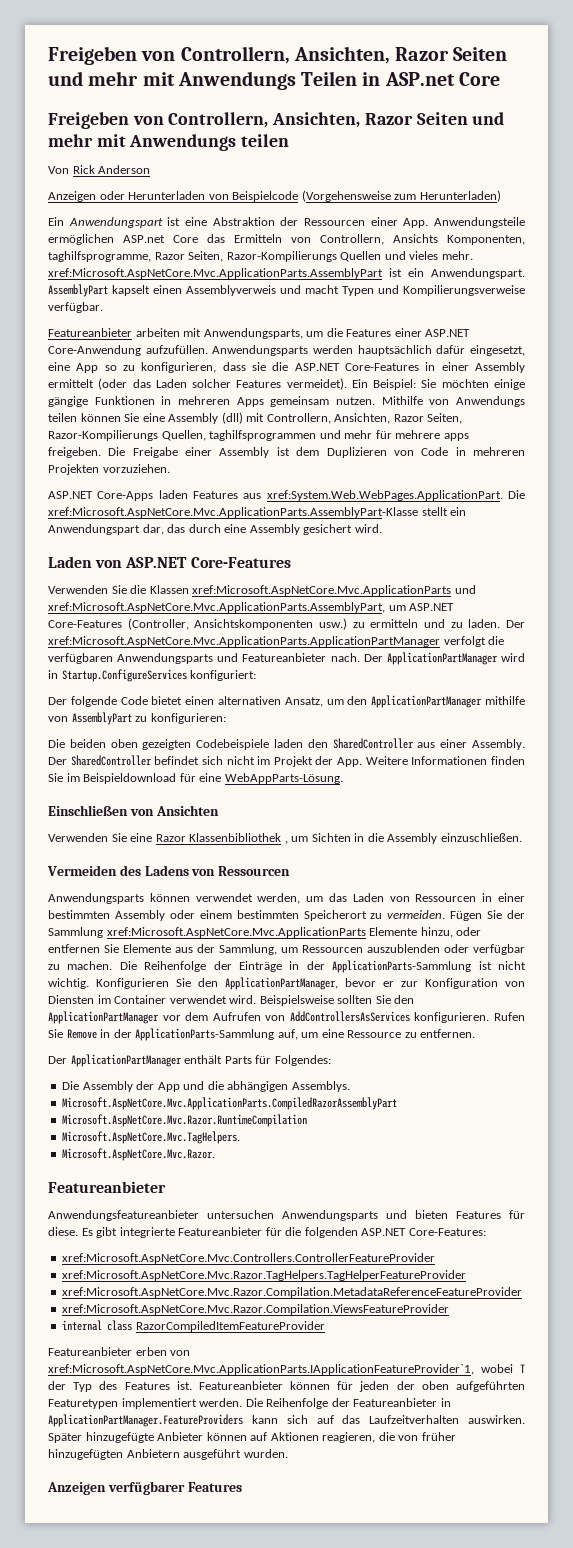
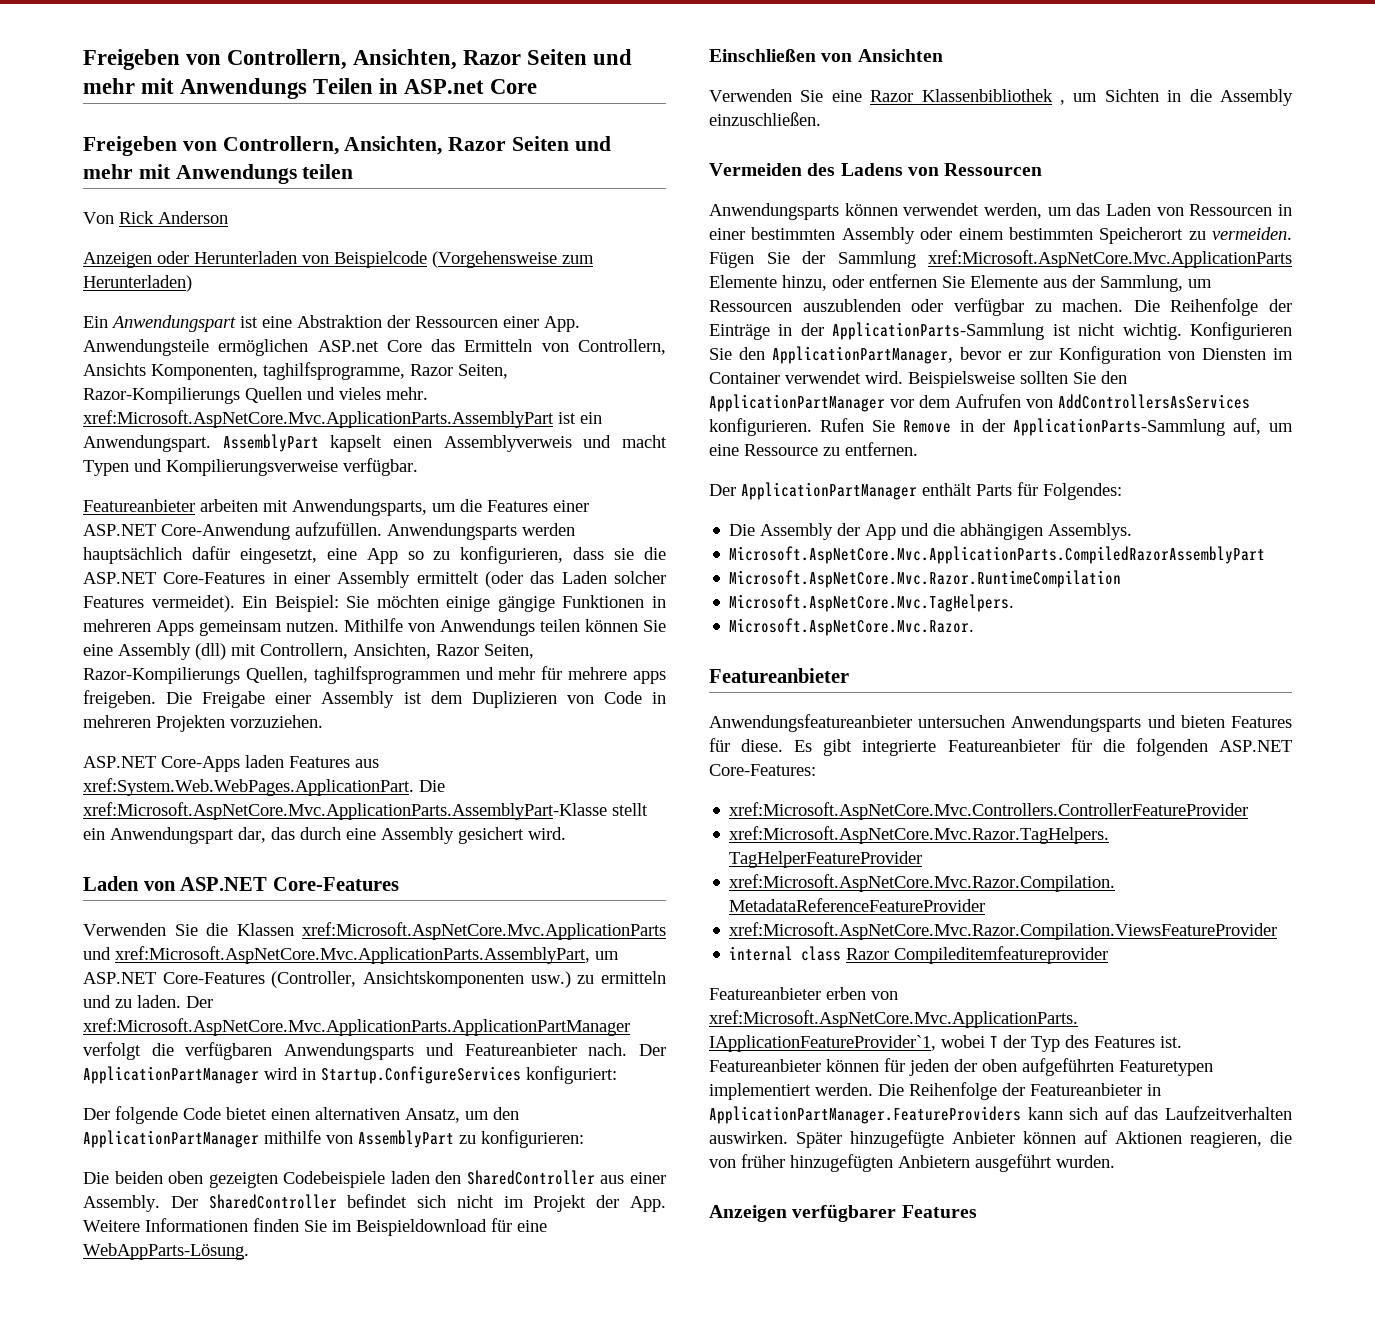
- internal class RazorCompiledItemFeatureProvider
+ internal class Razor Compileditemfeatureprovider

